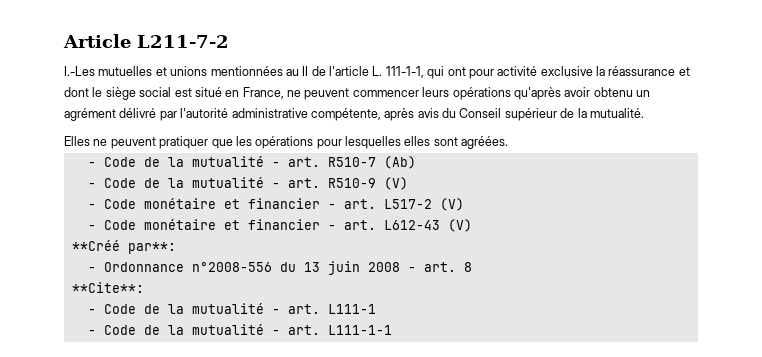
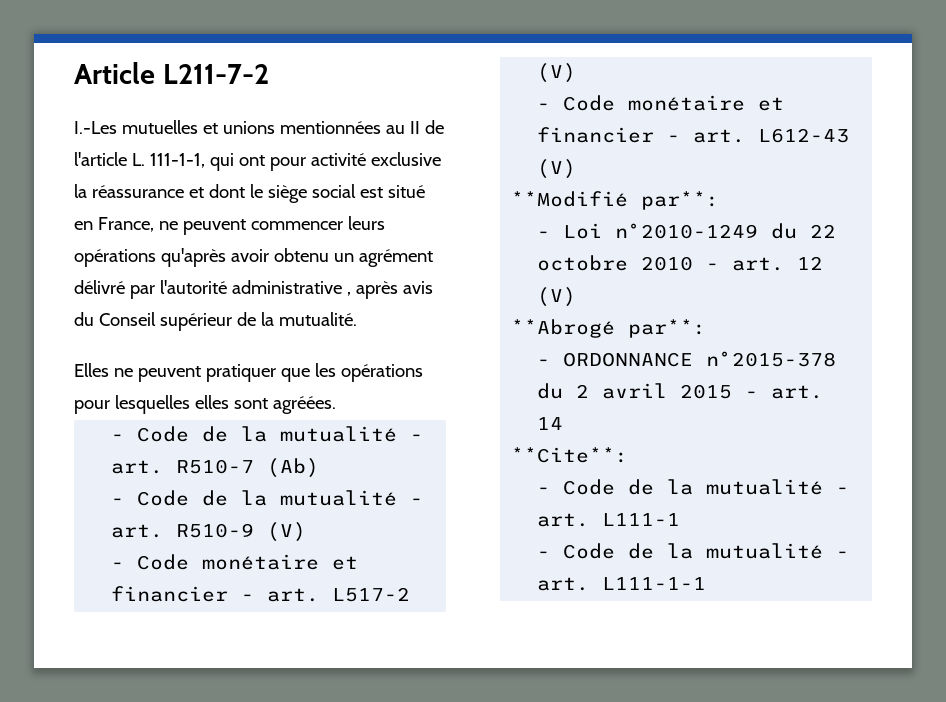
- I.-Les mutuelles et unions mentionnées au II de l'article L. 111-1-1, qui ont pour activité exclusive la réassurance et dont le siège social est situé en France, ne peuvent commencer leurs opérations qu'après avoir obtenu un agrément délivré par l'autorité administrative compétente, après avis du Conseil supérieur de la mutualité.
+ I.-Les mutuelles et unions mentionnées au II de l'article L. 111-1-1, qui ont pour activité exclusive la réassurance et dont le siège social est situé en France, ne peuvent commencer leurs opérations qu'après avoir obtenu un agrément délivré par l'autorité administrative , après avis du Conseil supérieur de la mutualité.
- **Créé par**:
- - Ordonnance n°2008-556 du 13 juin 2008 - art. 8
+ **Modifié par**:
+ - Loi n°2010-1249 du 22 octobre 2010 - art. 12 (V)
+ **Abrogé par**:
+ - ORDONNANCE n°2015-378 du 2 avril 2015 - art. 14

